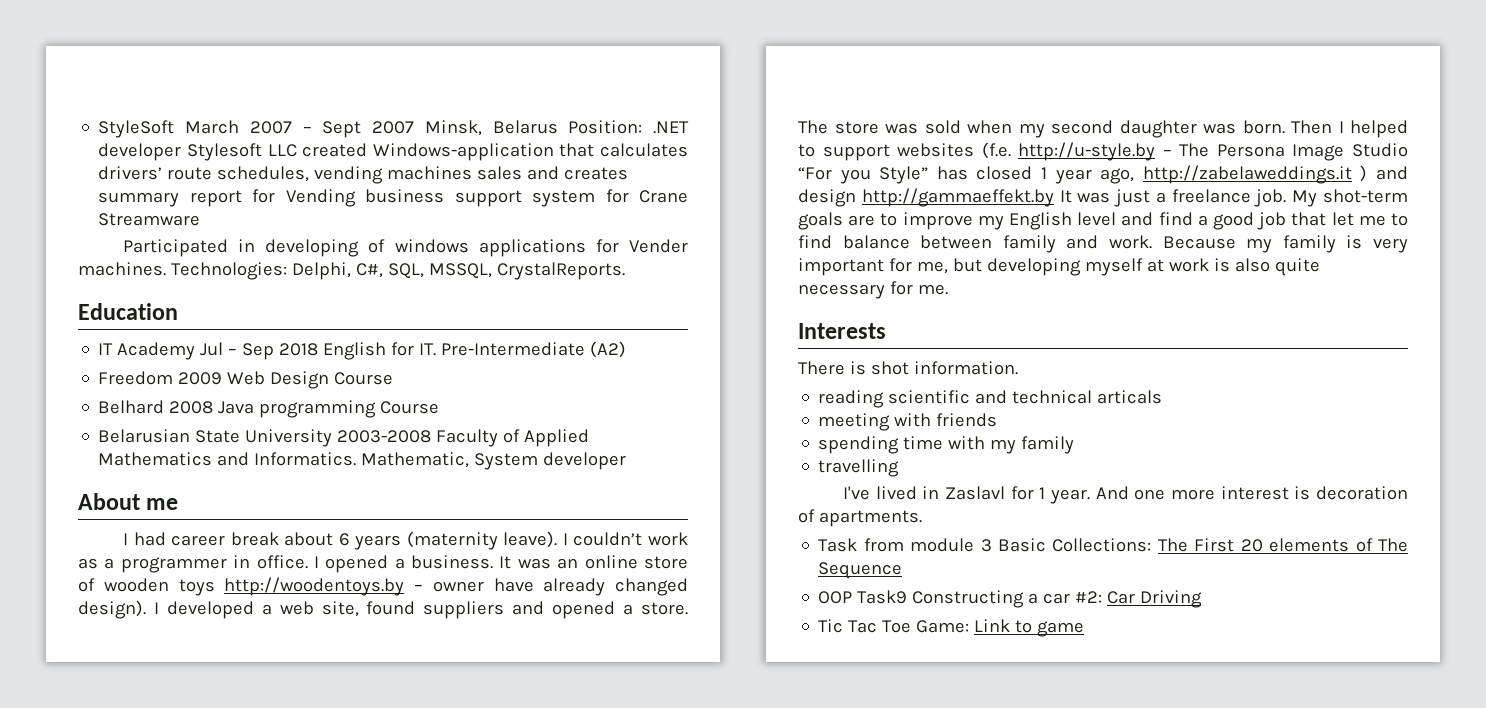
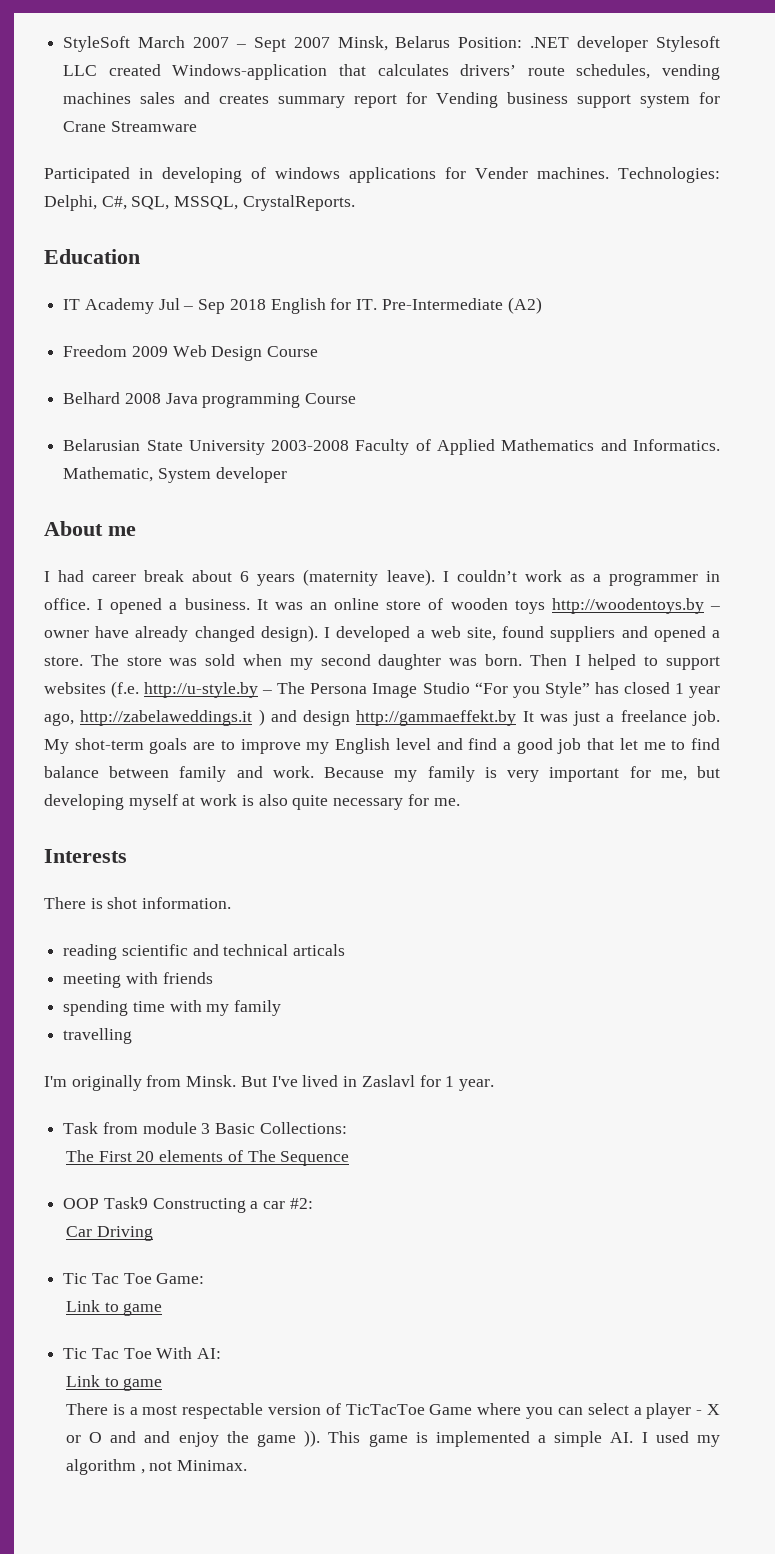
- I've lived in Zaslavl for 1 year. And one more interest is decoration of apartments.
+ I'm originally from Minsk. But I've lived in Zaslavl for 1 year.
- Task from module 3 Basic Collections: The First 20 elements of The Sequence
+ Task from module 3 Basic Collections:
+ The First 20 elements of The Sequence
- OOP Task9 Constructing a car #2: Car Driving
+ OOP Task9 Constructing a car #2:
+ Car Driving
- Tic Tac Toe Game: Link to game
+ Tic Tac Toe Game:
+ Link to game
+ Tic Tac Toe With AI:
+ Link to game
+ There is a most respectable version of TicTacToe Game where you can select a player - X or O and and enjoy the game )). This game is implemented a simple AI. I used my algorithm , not Minimax.

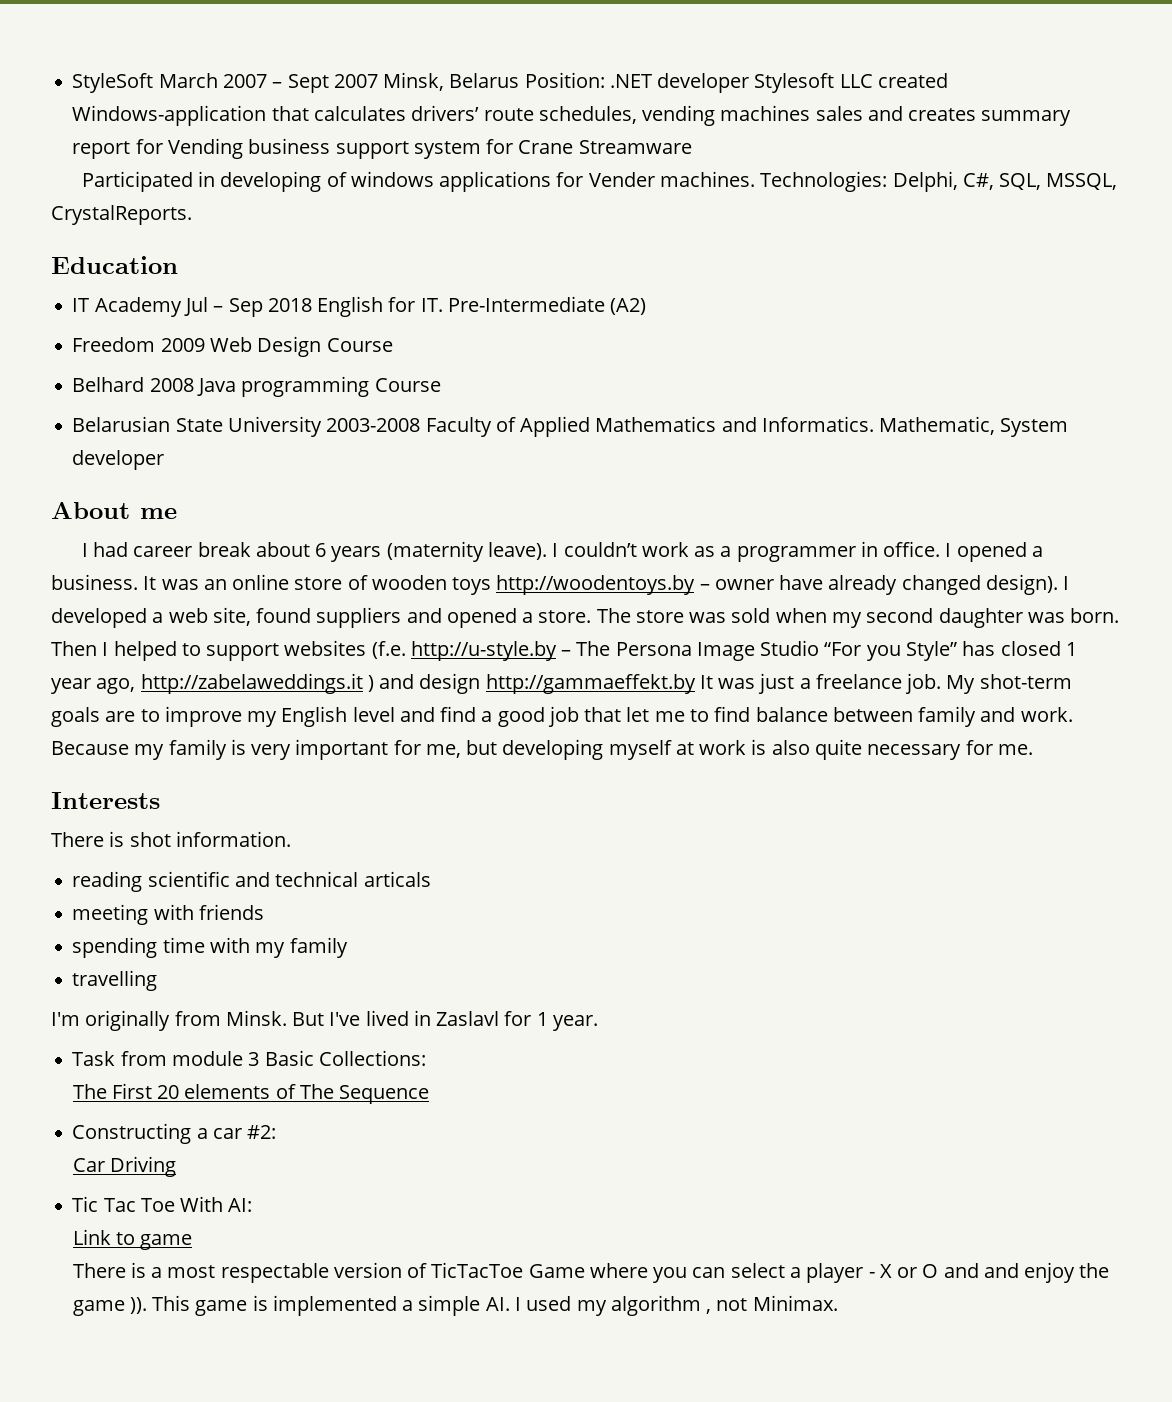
- OOP Task9 Constructing a car #2:
+ Constructing a car #2:
- Tic Tac Toe Game:
- Link to game

